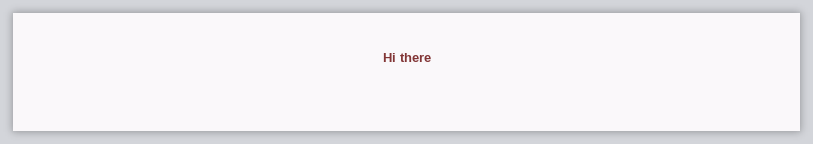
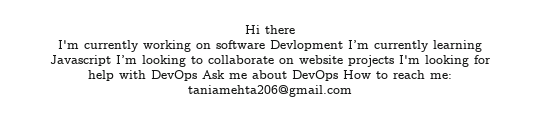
+ I'm currently working on software Devlopment I’m currently learning Javascript I’m looking to collaborate on website projects I'm looking for help with DevOps Ask me about DevOps How to reach me: taniamehta206@gmail.com

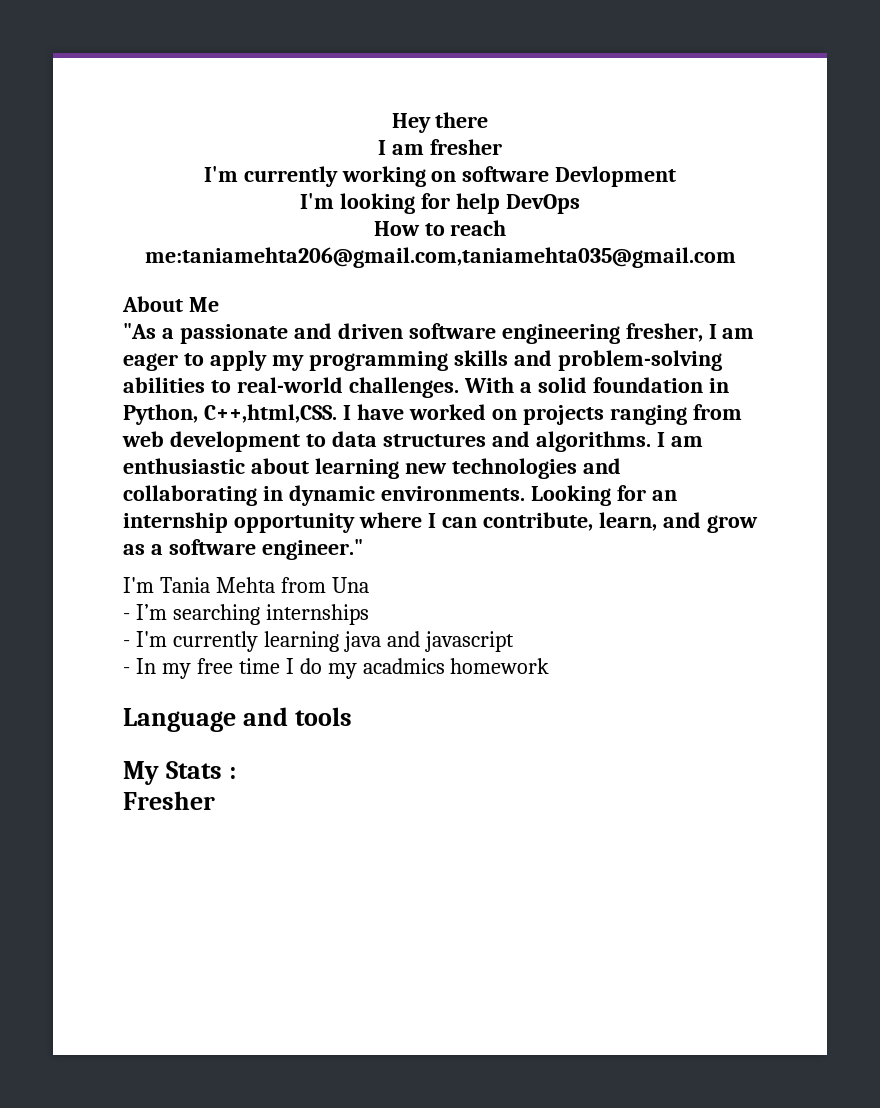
- Hi there
+ Hey there
+ I am fresher
- I'm currently working on software Devlopment I’m currently learning Javascript I’m looking to collaborate on website projects I'm looking for help with DevOps Ask me about DevOps How to reach me: taniamehta206@gmail.com
+ I'm currently working on software Devlopment
+ I'm looking for help DevOps
+ How to reach me:taniamehta206@gmail.com,taniamehta035@gmail.com
+ About Me
+ "As a passionate and driven software engineering fresher, I am eager to apply my programming skills and problem-solving abilities to real-world challenges. With a solid foundation in Python, C++,html,CSS. I have worked on projects ranging from web development to data structures and algorithms. I am enthusiastic about learning new technologies and collaborating in dynamic environments. Looking for an internship opportunity where I can contribute, learn, and grow as a software engineer."
+ I'm Tania Mehta from Una
+ - I’m searching internships
+ - I'm currently learning java and javascript
+ - In my free time I do my acadmics homework
+ Language and tools
+ My Stats :
+ Fresher

